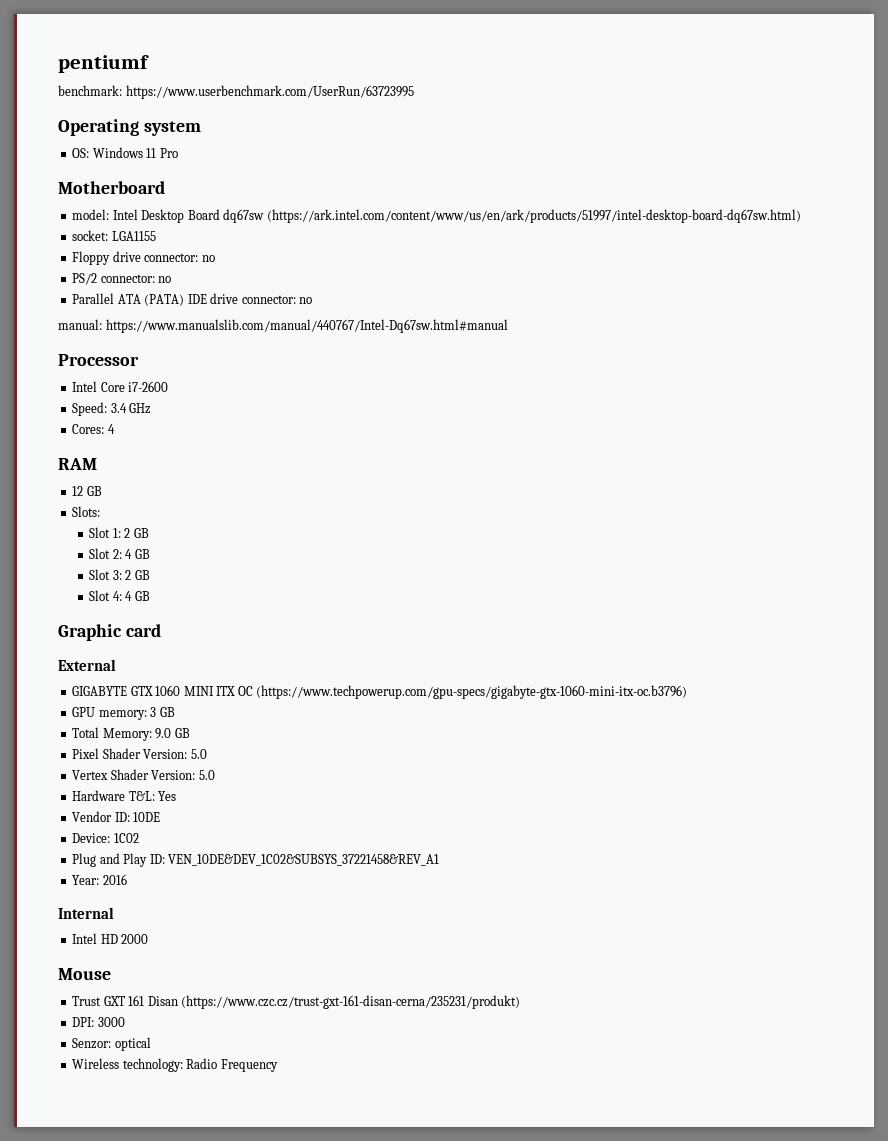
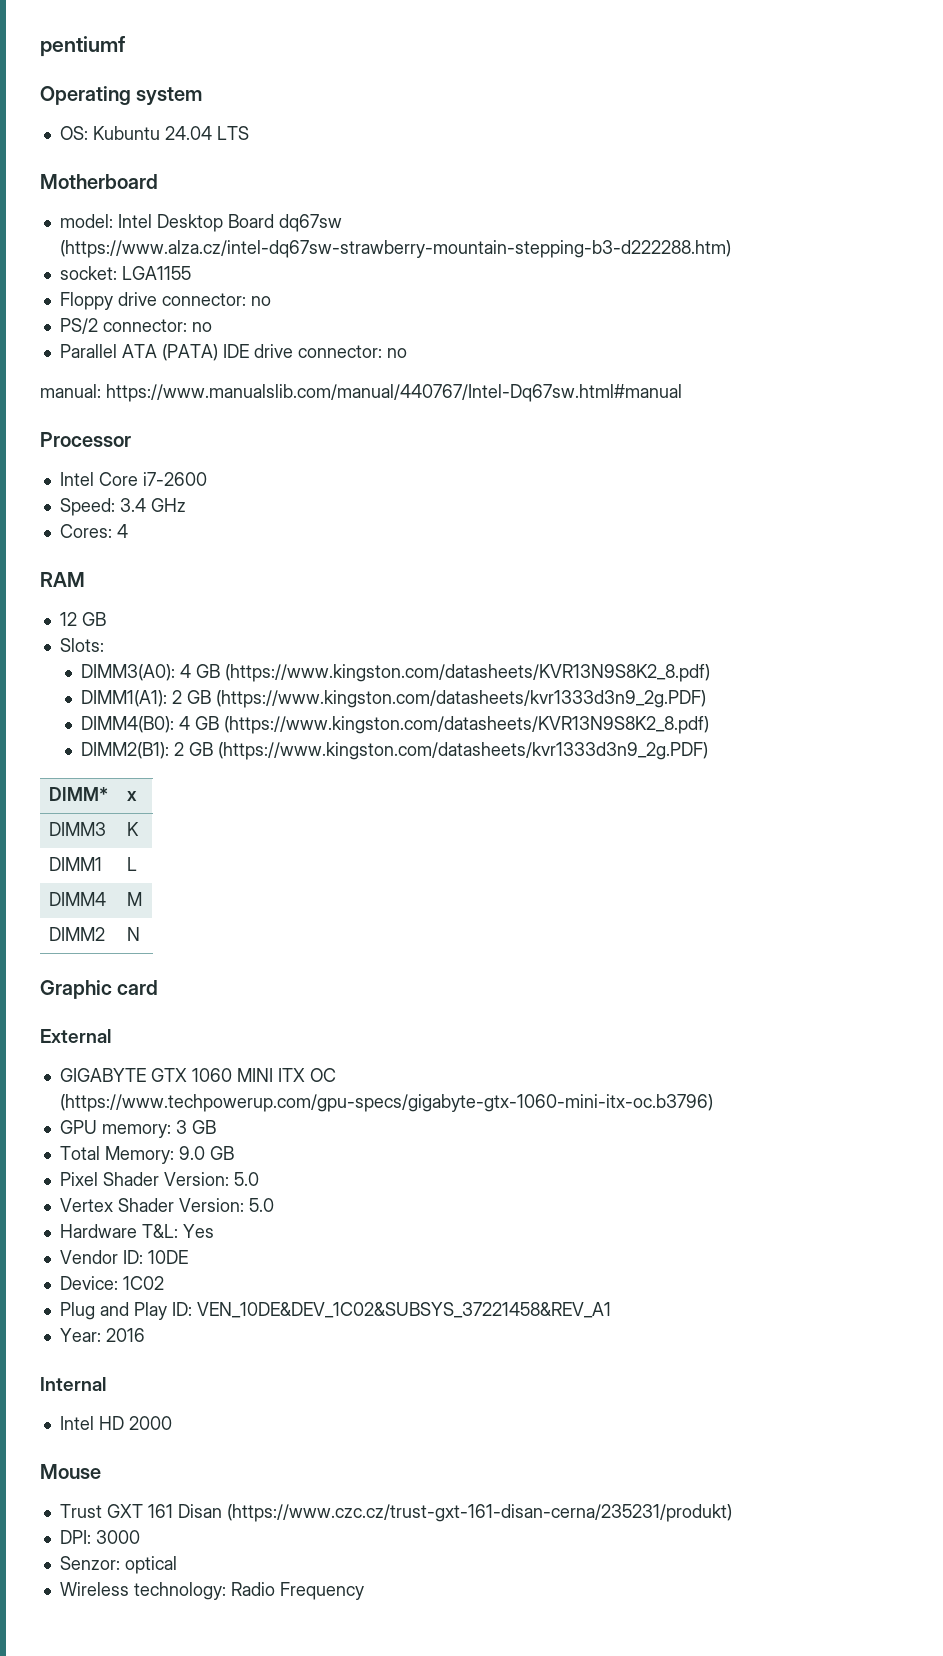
- benchmark: https://www.userbenchmark.com/UserRun/63723995
- OS: Windows 11 Pro
+ OS: Kubuntu 24.04 LTS
- model: Intel Desktop Board dq67sw (https://ark.intel.com/content/www/us/en/ark/products/51997/intel-desktop-board-dq67sw.html)
+ model: Intel Desktop Board dq67sw (https://www.alza.cz/intel-dq67sw-strawberry-mountain-stepping-b3-d222288.htm)
- Slot 1: 2 GB
- Slot 2: 4 GB
- Slot 3: 2 GB
- Slot 4: 4 GB
+ DIMM3(A0): 4 GB (https://www.kingston.com/datasheets/KVR13N9S8K2_8.pdf)
+ DIMM1(A1): 2 GB (https://www.kingston.com/datasheets/kvr1333d3n9_2g.PDF)
+ DIMM4(B0): 4 GB (https://www.kingston.com/datasheets/KVR13N9S8K2_8.pdf)
+ DIMM2(B1): 2 GB (https://www.kingston.com/datasheets/kvr1333d3n9_2g.PDF)
+ DIMM* | x
+ DIMM3 | K
+ DIMM1 | L
+ DIMM4 | M
+ DIMM2 | N

